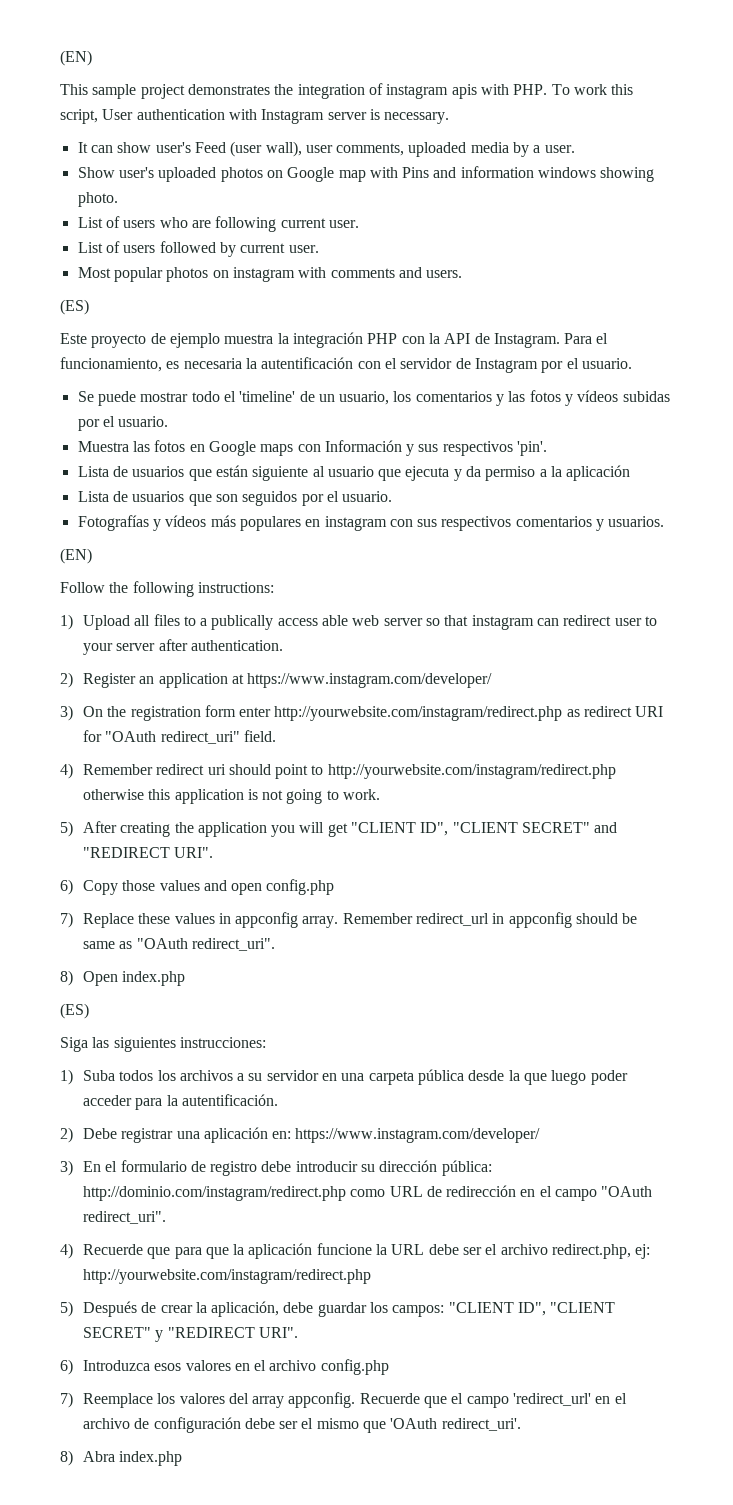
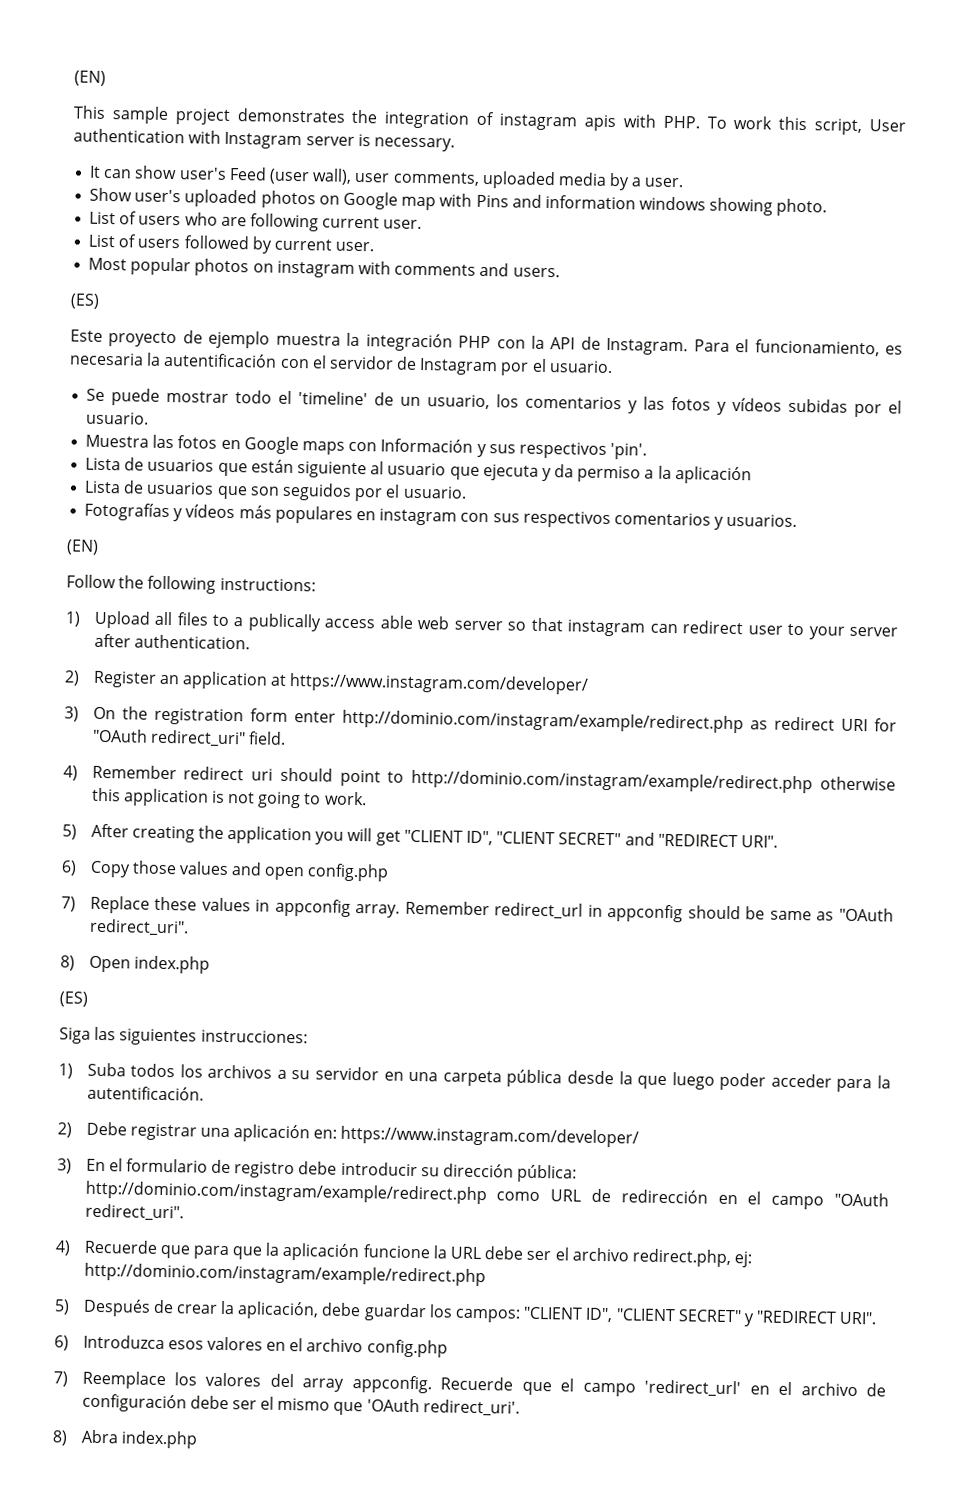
- 3) On the registration form enter http://yourwebsite.com/instagram/redirect.php as redirect URI for "OAuth redirect_uri" field.
+ 3) On the registration form enter http://dominio.com/instagram/example/redirect.php as redirect URI for "OAuth redirect_uri" field.
- 4) Remember redirect uri should point to http://yourwebsite.com/instagram/redirect.php otherwise this application is not going to work.
+ 4) Remember redirect uri should point to http://dominio.com/instagram/example/redirect.php otherwise this application is not going to work.
- 3) En el formulario de registro debe introducir su dirección pública: http://dominio.com/instagram/redirect.php como URL de redirección en el campo "OAuth redirect_uri".
+ 3) En el formulario de registro debe introducir su dirección pública: http://dominio.com/instagram/example/redirect.php como URL de redirección en el campo "OAuth redirect_uri".
- 4) Recuerde que para que la aplicación funcione la URL debe ser el archivo redirect.php, ej: http://yourwebsite.com/instagram/redirect.php
+ 4) Recuerde que para que la aplicación funcione la URL debe ser el archivo redirect.php, ej: http://dominio.com/instagram/example/redirect.php

